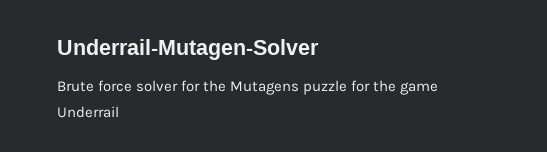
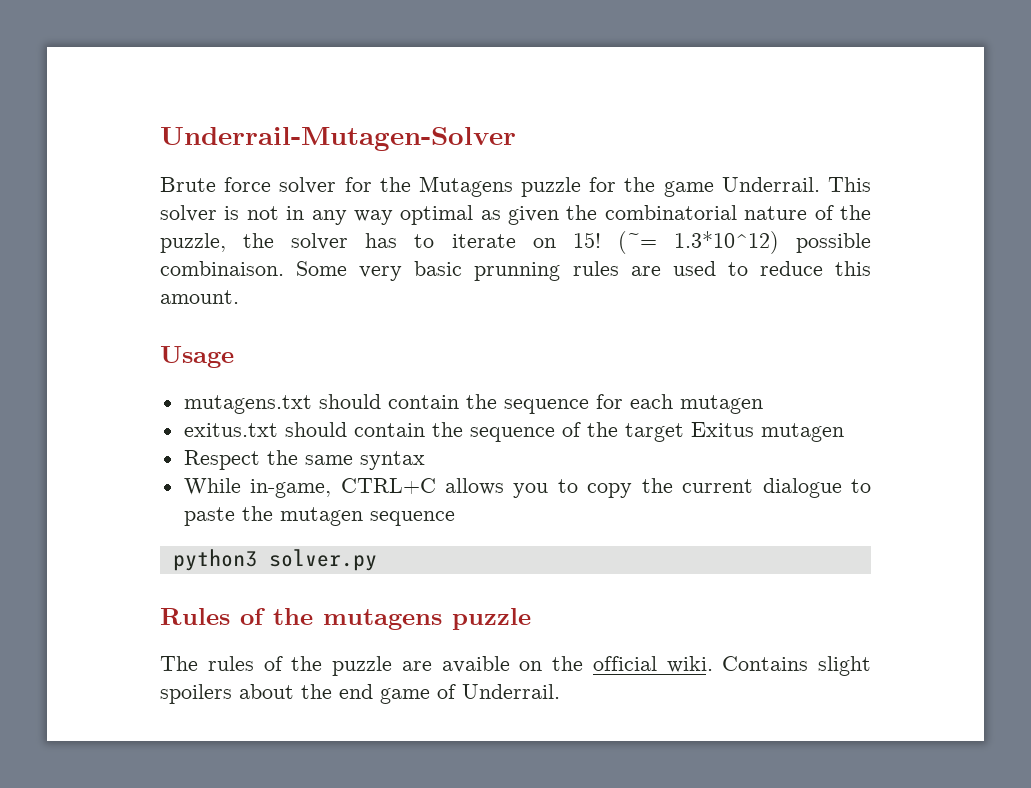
- Brute force solver for the Mutagens puzzle for the game Underrail
+ Brute force solver for the Mutagens puzzle for the game Underrail. This solver is not in any way optimal as given the combinatorial nature of the puzzle, the solver has to iterate on 15! (~= 1.3*10^12) possible combinaison. Some very basic prunning rules are used to reduce this amount.
+ Usage
+ mutagens.txt should contain the sequence for each mutagen
+ exitus.txt should contain the sequence of the target Exitus mutagen
+ Respect the same syntax
+ While in-game, CTRL+C allows you to copy the current dialogue to paste the mutagen sequence
+ python3 solver.py
+ Rules of the mutagens puzzle
+ The rules of the puzzle are avaible on the official wiki. Contains slight spoilers about the end game of Underrail.

